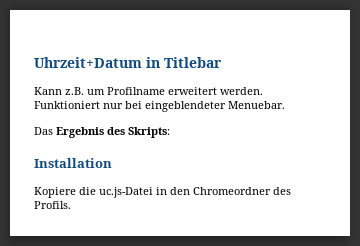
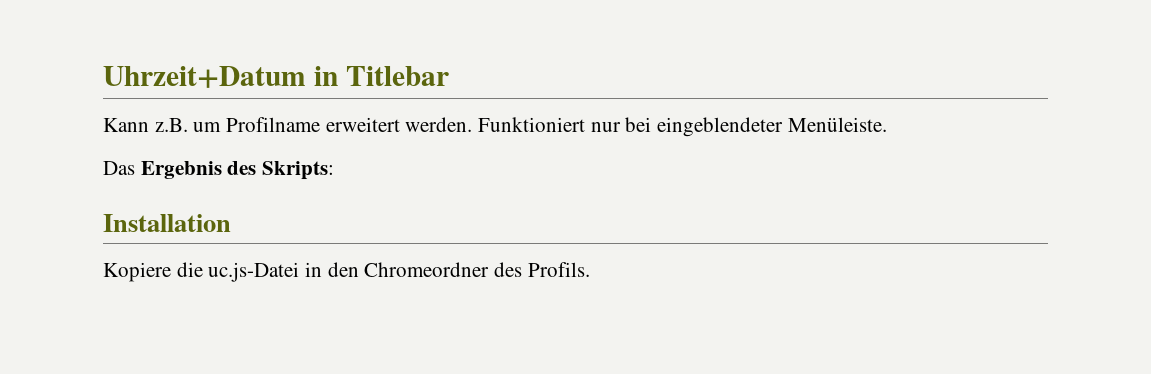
- Funktioniert nur bei eingeblendeter Menuebar.
+ Funktioniert nur bei eingeblendeter Menüleiste.

